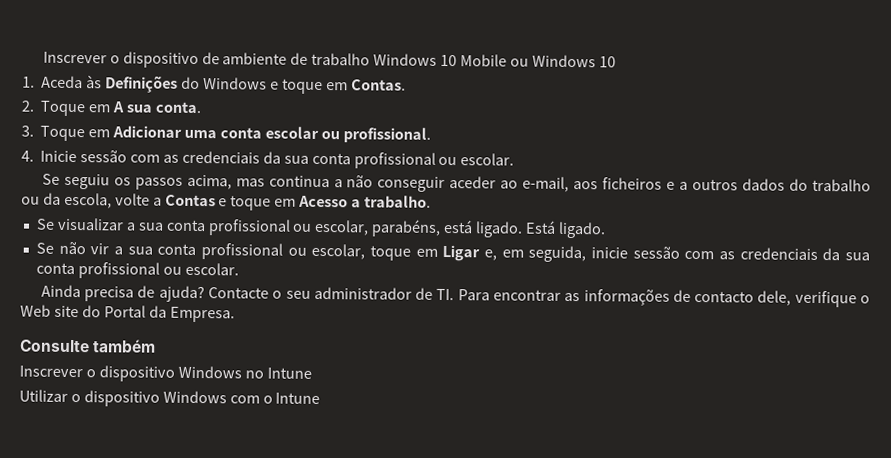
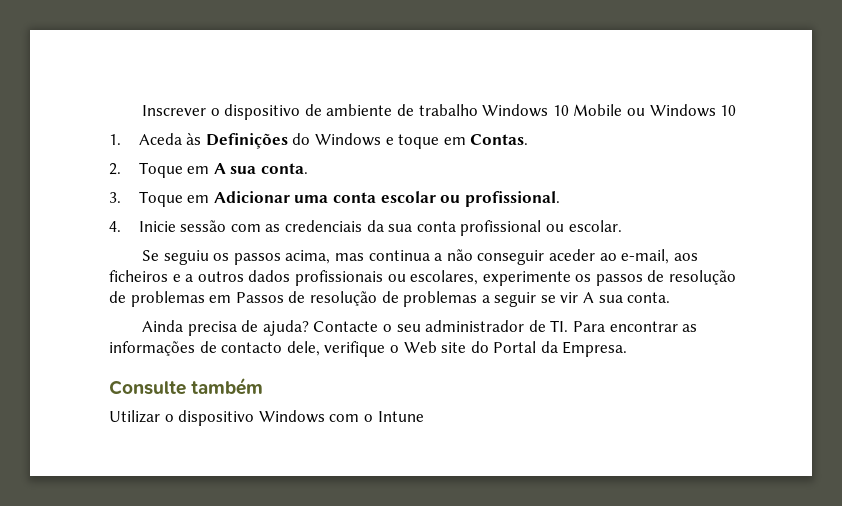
- Se seguiu os passos acima, mas continua a não conseguir aceder ao e-mail, aos ficheiros e a outros dados do trabalho ou da escola, volte a Contas e toque em Acesso a trabalho.
- Se visualizar a sua conta profissional ou escolar, parabéns, está ligado. Está ligado.
- Se não vir a sua conta profissional ou escolar, toque em Ligar e, em seguida, inicie sessão com as credenciais da sua conta profissional ou escolar.
+ Se seguiu os passos acima, mas continua a não conseguir aceder ao e-mail, aos ficheiros e a outros dados profissionais ou escolares, experimente os passos de resolução de problemas em Passos de resolução de problemas a seguir se vir A sua conta.
- Inscrever o dispositivo Windows no Intune

